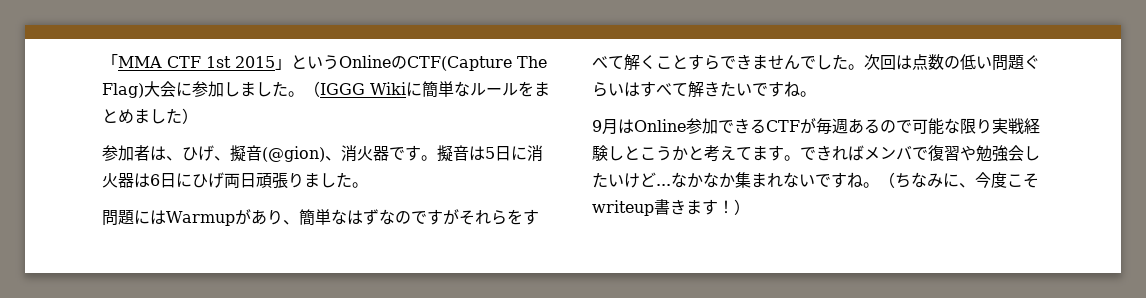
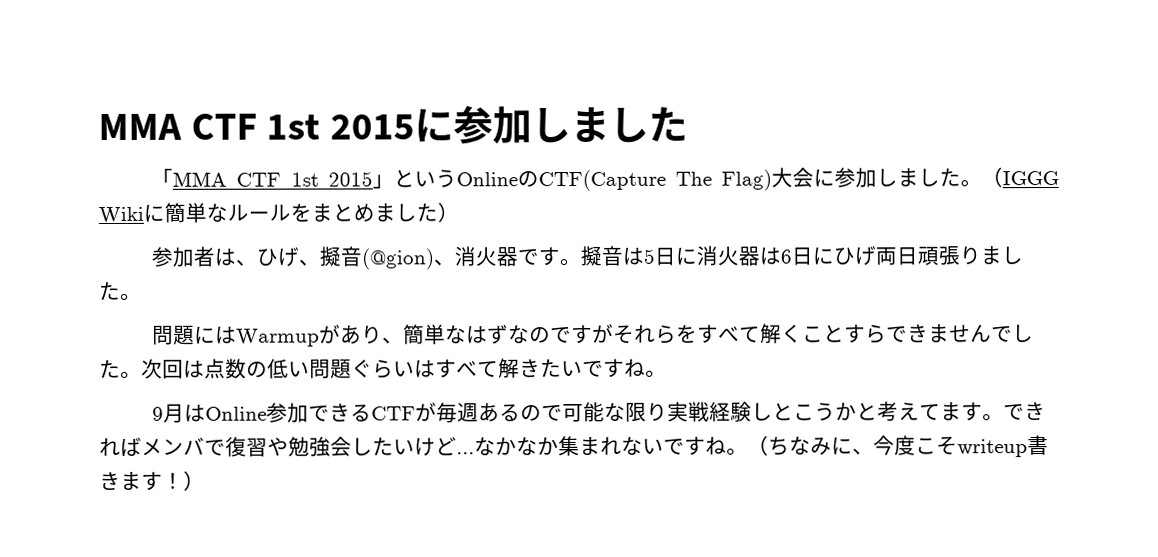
+ MMA CTF 1st 2015に参加しました

